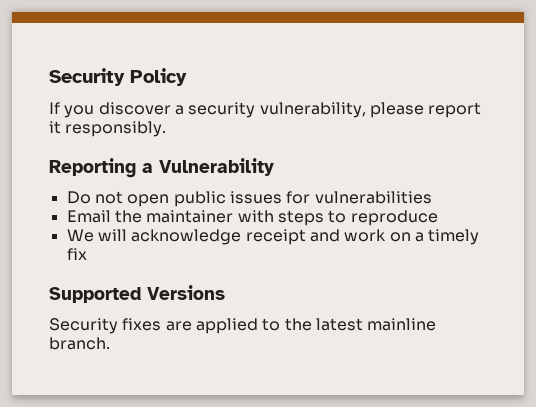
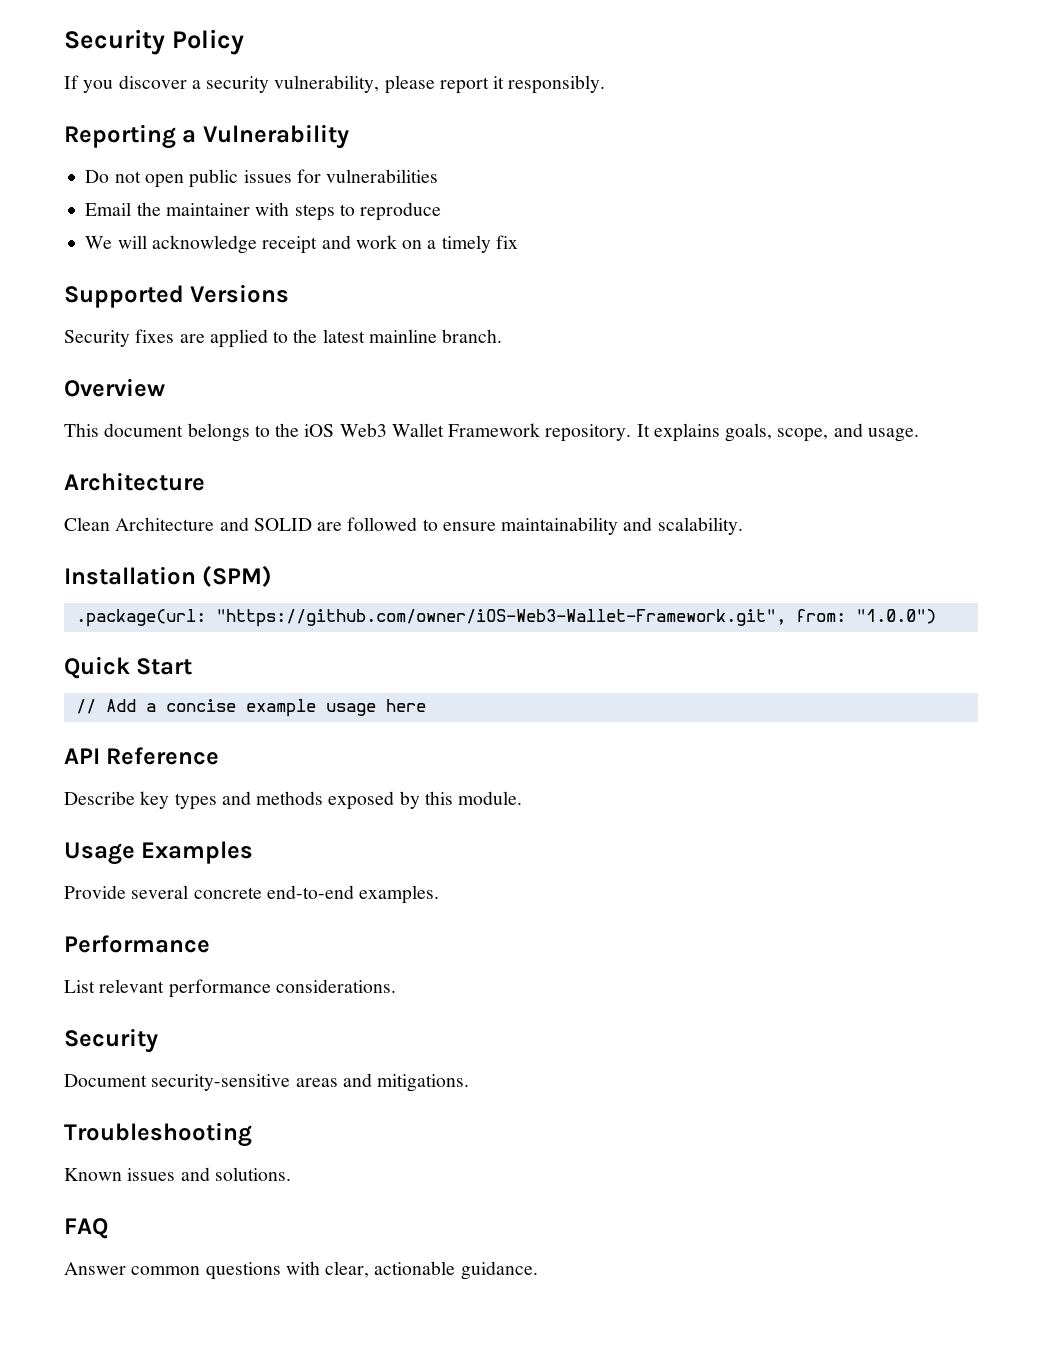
+ Overview
+ This document belongs to the iOS Web3 Wallet Framework repository. It explains goals, scope, and usage.
+ Architecture
+ Clean Architecture and SOLID are followed to ensure maintainability and scalability.
+ Installation (SPM)
+ .package(url: "https://github.com/owner/iOS-Web3-Wallet-Framework.git", from: "1.0.0")
+ Quick Start
+ // Add a concise example usage here
+ API Reference
+ Describe key types and methods exposed by this module.
+ Usage Examples
+ Provide several concrete end-to-end examples.
+ Performance
+ List relevant performance considerations.
+ Security
+ Document security-sensitive areas and mitigations.
+ Troubleshooting
+ Known issues and solutions.
+ FAQ
+ Answer common questions with clear, actionable guidance.

